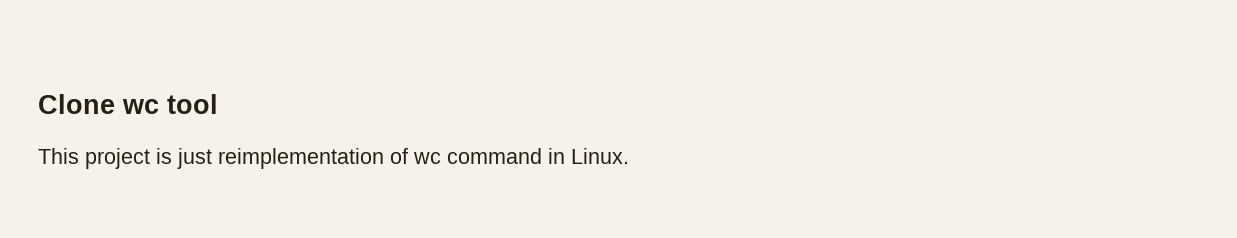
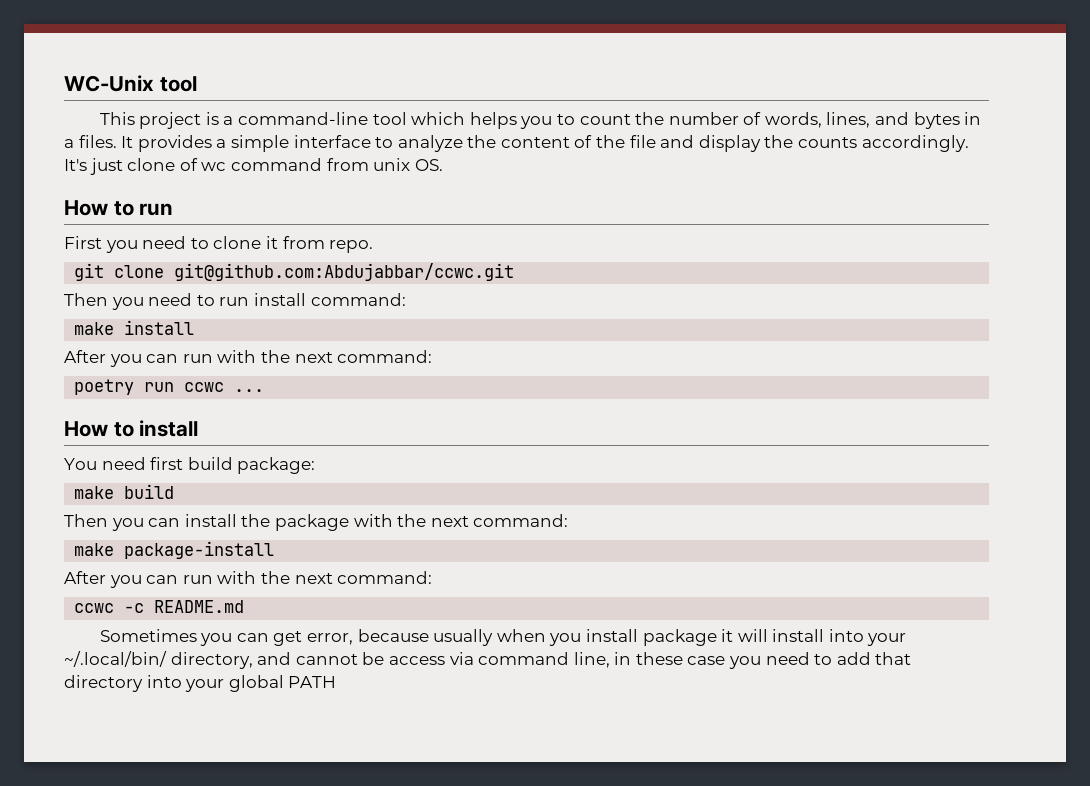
- Clone wc tool
+ WC-Unix tool
- This project is just reimplementation of wc command in Linux.
+ This project is a command-line tool which helps you to count the number of words, lines, and bytes in a files. It provides a simple interface to analyze the content of the file and display the counts accordingly. It's just clone of wc command from unix OS.
+ How to run
+ First you need to clone it from repo.
+ git clone git@github.com:Abdujabbar/ccwc.git
+ Then you need to run install command:
+ make install
+ After you can run with the next command:
+ poetry run ccwc ...
+ How to install
+ You need first build package:
+ make build
+ Then you can install the package with the next command:
+ make package-install
+ After you can run with the next command:
+ ccwc -c README.md
+ Sometimes you can get error, because usually when you install package it will install into your ~/.local/bin/ directory, and cannot be access via command line, in these case you need to add that directory into your global PATH

